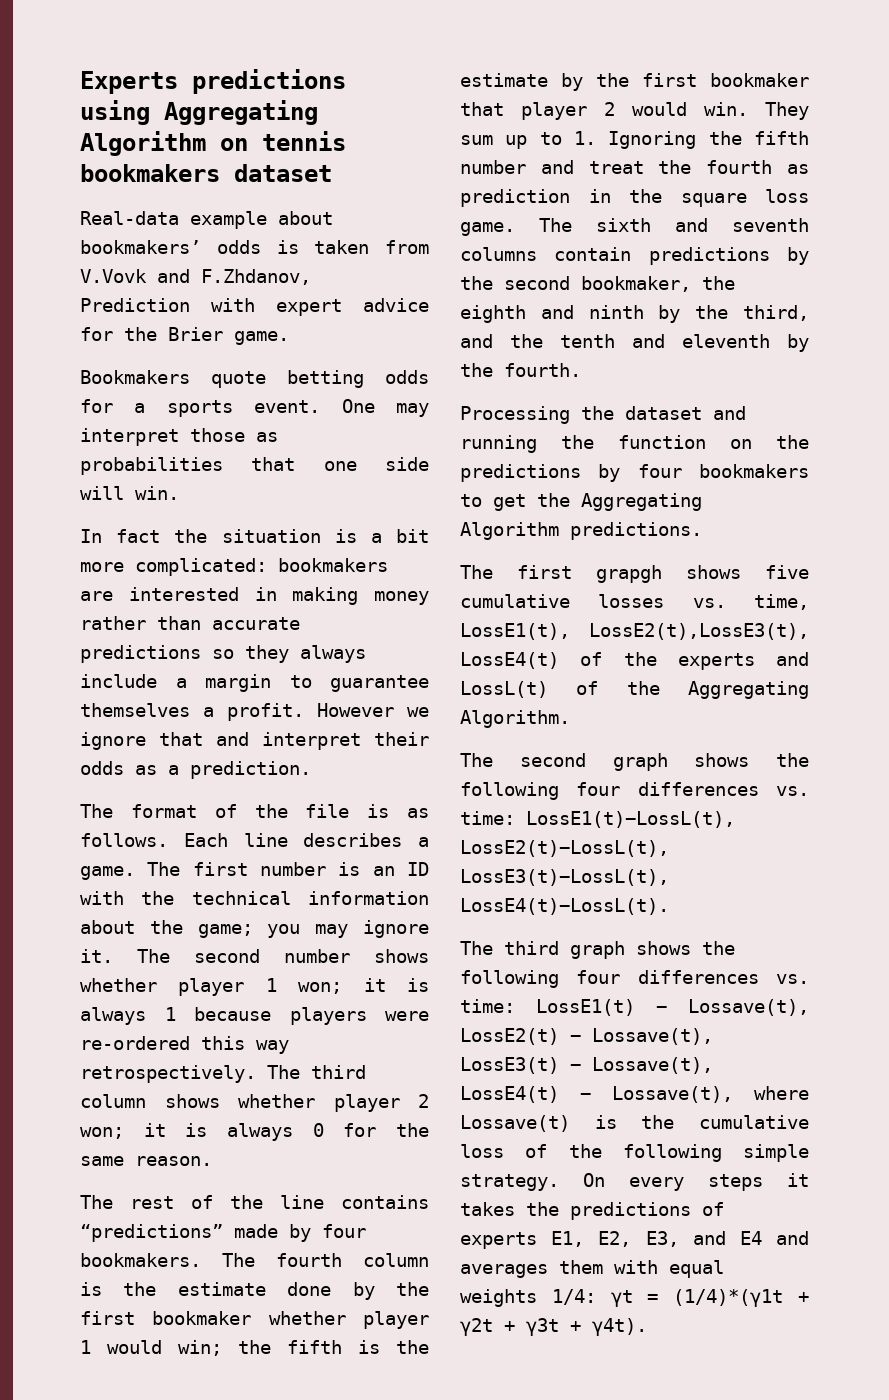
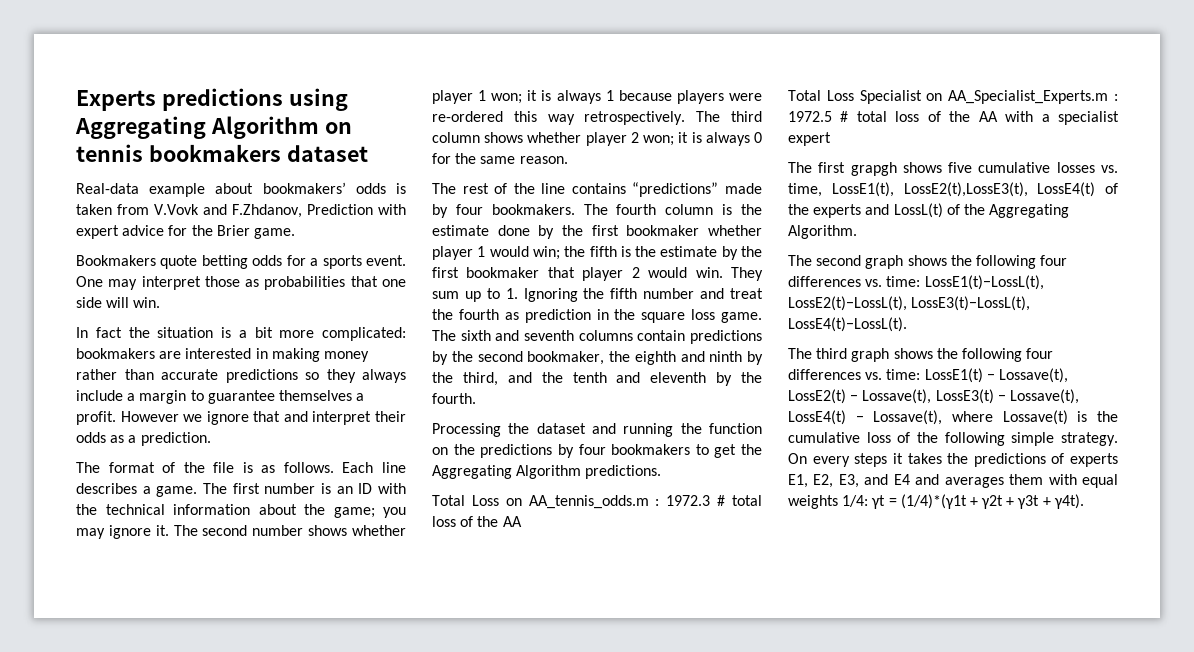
+ Total Loss on AA_tennis_odds.m : 1972.3 # total loss of the AA
+ Total Loss Specialist on AA_Specialist_Experts.m : 1972.5 # total loss of the AA with a specialist expert

